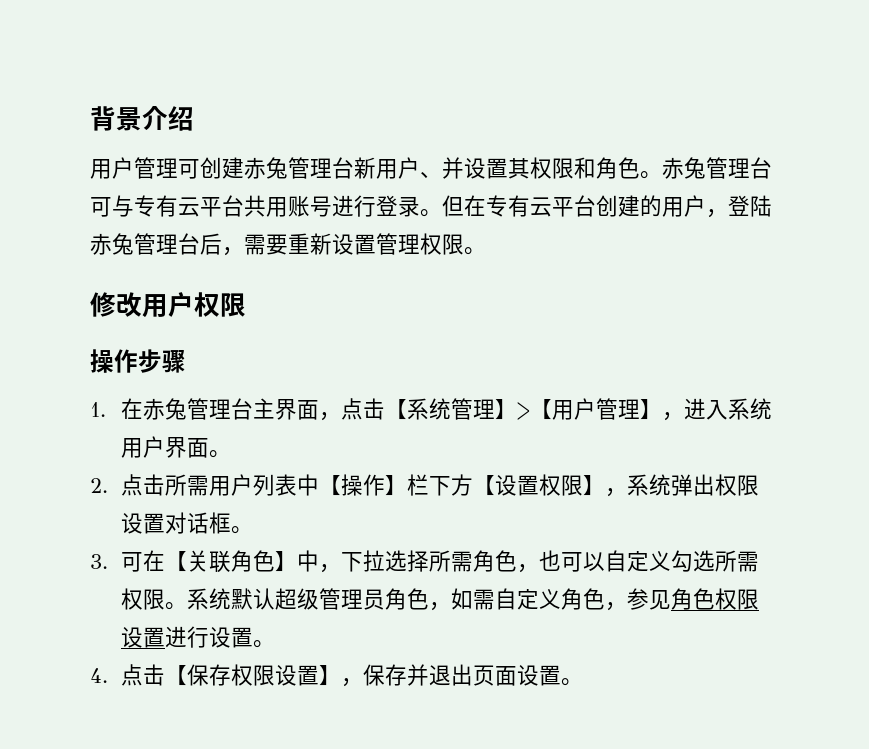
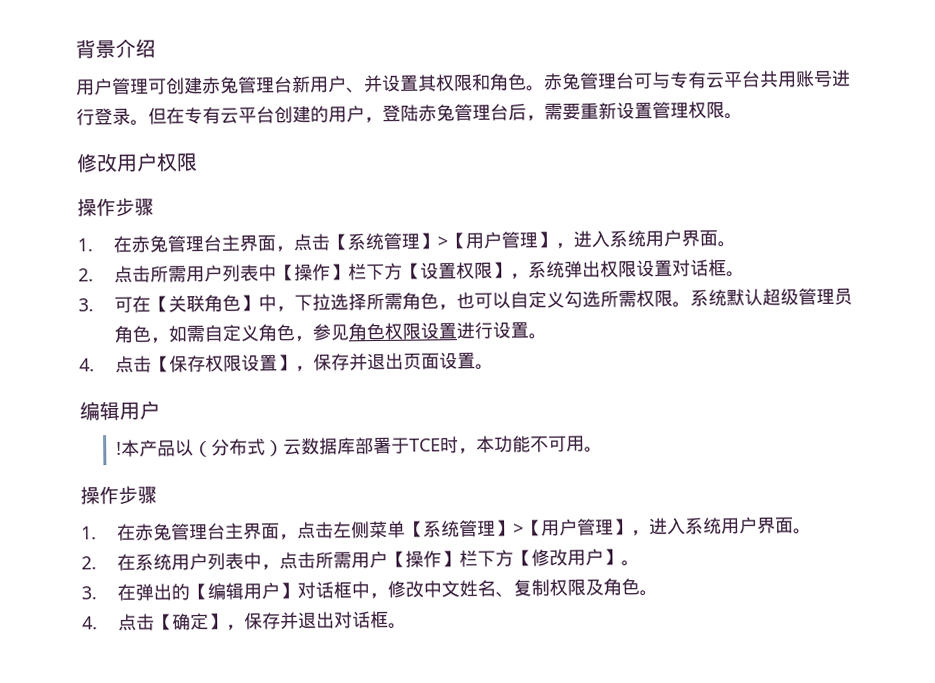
  4.点击【保存权限设置】，保存并退出页面设置。
+ 编辑用户
+ !本产品以（分布式）云数据库部署于TCE时，本功能不可用。
+ 操作步骤
+ 1.在赤兔管理台主界面，点击左侧菜单【系统管理】>【用户管理】，进入系统用户界面。
+ 2.在系统用户列表中，点击所需用户【操作】栏下方【修改用户】。
+ 3.在弹出的【编辑用户】对话框中，修改中文姓名、复制权限及角色。
+ 4.点击【确定】，保存并退出对话框。

